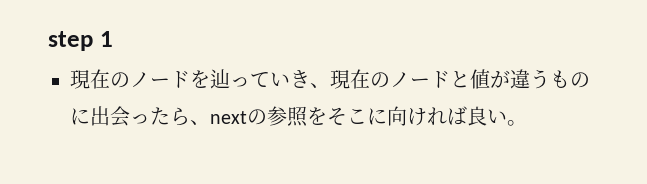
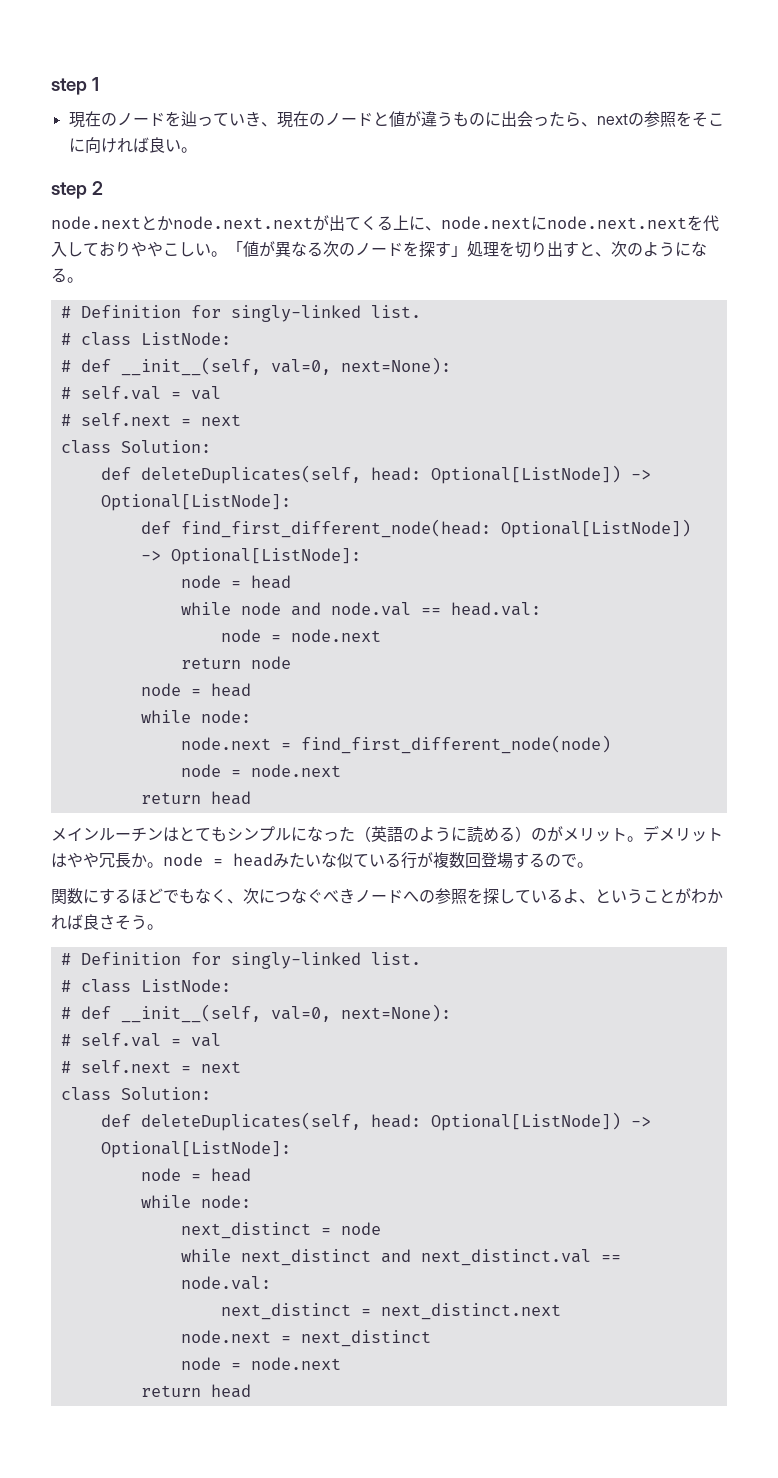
+ step 2
+ node.nextとかnode.next.nextが出てくる上に、node.nextにnode.next.nextを代入しておりややこしい。「値が異なる次のノードを探す」処理を切り出すと、次のようになる。
+ # Definition for singly-linked list.
+ # class ListNode:
+ # def __init__(self, val=0, next=None):
+ # self.val = val
+ # self.next = next
+ class Solution:
+ def deleteDuplicates(self, head: Optional[ListNode]) -> Optional[ListNode]:
+ def find_first_different_node(head: Optional[ListNode]) -> Optional[ListNode]:
+ node = head
+ while node and node.val == head.val:
+ node = node.next
+ return node
+ node = head
+ while node:
+ node.next = find_first_different_node(node)
+ node = node.next
+ return head
+ メインルーチンはとてもシンプルになった（英語のように読める）のがメリット。デメリットはやや冗長か。node = headみたいな似ている行が複数回登場するので。
+ 関数にするほどでもなく、次につなぐべきノードへの参照を探しているよ、ということがわかれば良さそう。
+ # Definition for singly-linked list.
+ # class ListNode:
+ # def __init__(self, val=0, next=None):
+ # self.val = val
+ # self.next = next
+ class Solution:
+ def deleteDuplicates(self, head: Optional[ListNode]) -> Optional[ListNode]:
+ node = head
+ while node:
+ next_distinct = node
+ while next_distinct and next_distinct.val == node.val:
+ next_distinct = next_distinct.next
+ node.next = next_distinct
+ node = node.next
+ return head

